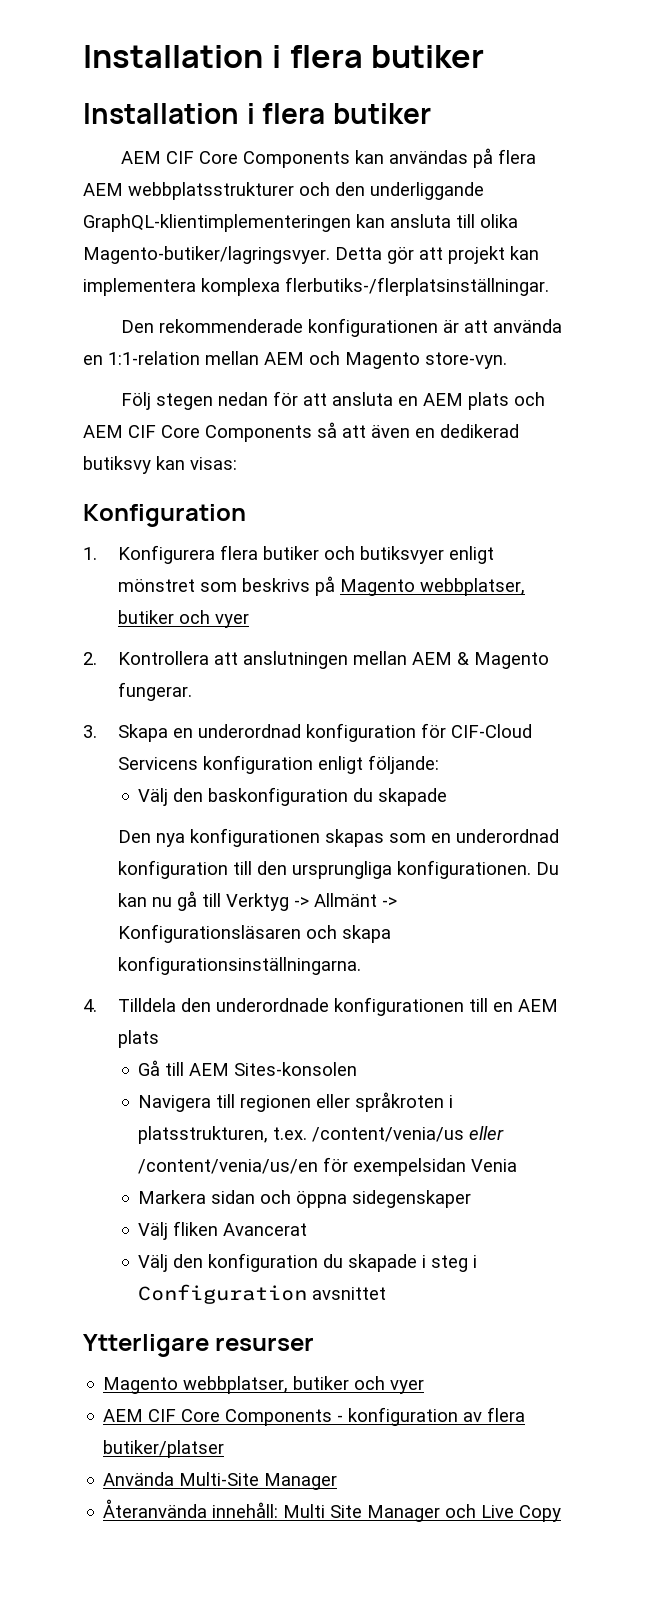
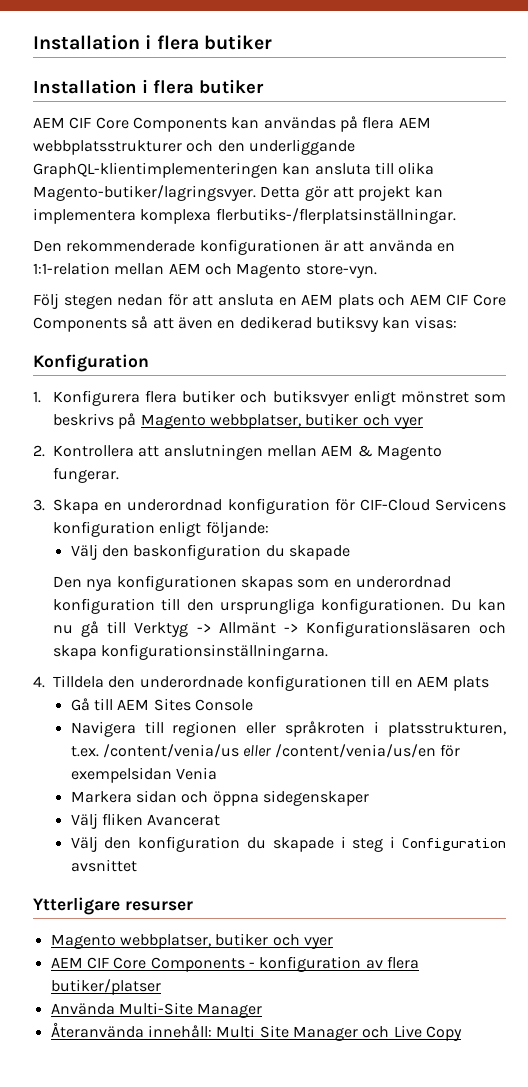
- Gå till AEM Sites-konsolen
+ Gå till AEM Sites Console

